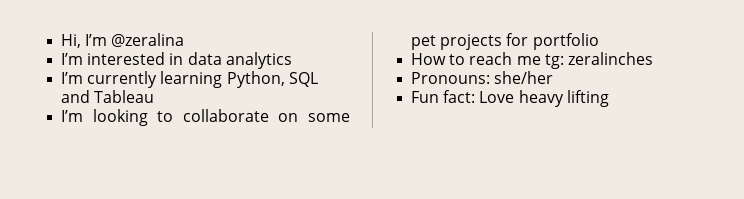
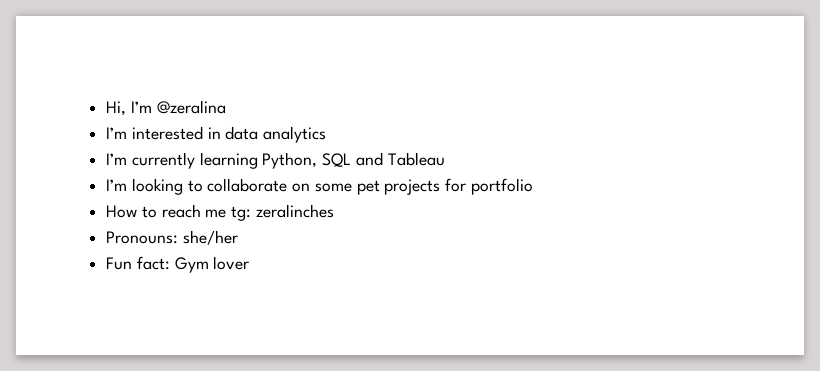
- Fun fact: Love heavy lifting
+ Fun fact: Gym lover

